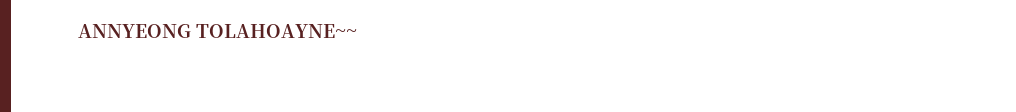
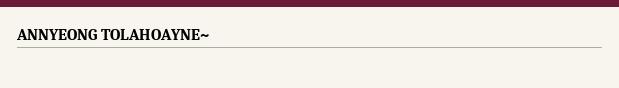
- ANNYEONG TOLAHOAYNE~~
+ ANNYEONG TOLAHOAYNE~

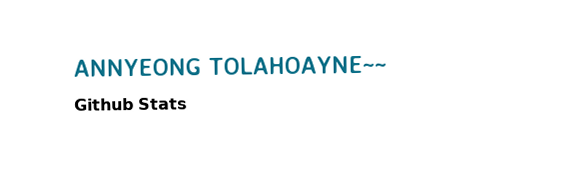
- ANNYEONG TOLAHOAYNE~
+ ANNYEONG TOLAHOAYNE~~
+ Github Stats

